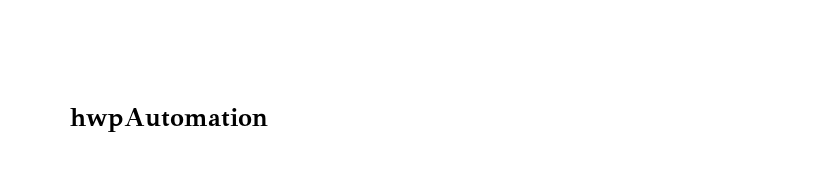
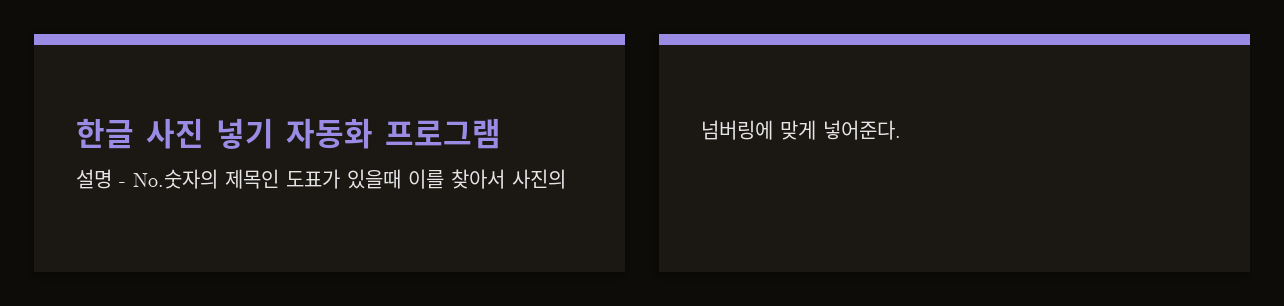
- hwpAutomation
+ 한글 사진 넣기 자동화 프로그램
+ 설명 - No.숫자의 제목인 도표가 있을때 이를 찾아서 사진의 넘버링에 맞게 넣어준다.

